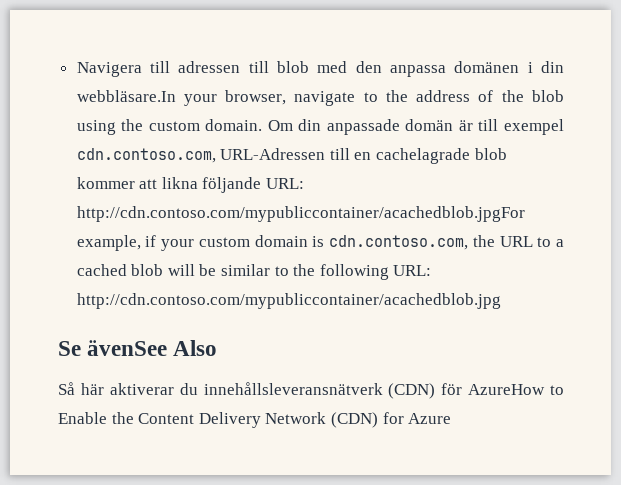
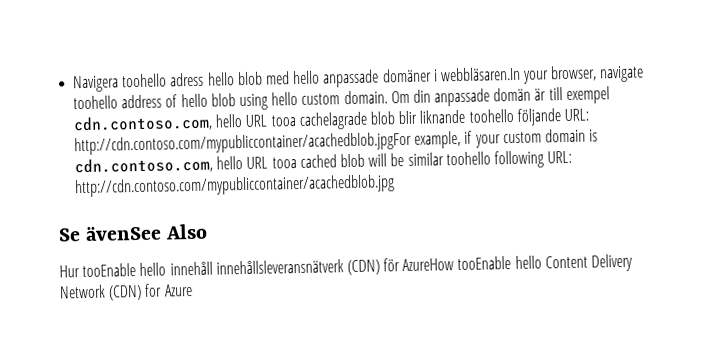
- Navigera till adressen till blob med den anpassa domänen i din webbläsare.In your browser, navigate to the address of the blob using the custom domain.
+ Navigera toohello adress hello blob med hello anpassade domäner i webbläsaren.In your browser, navigate toohello address of hello blob using hello custom domain.
- Om din anpassade domän är till exempel cdn.contoso.com, URL-Adressen till en cachelagrade blob kommer att likna följande URL: http://cdn.contoso.com/mypubliccontainer/acachedblob.jpgFor example, if your custom domain is cdn.contoso.com, the URL to a cached blob will be similar to the following URL: http://cdn.contoso.com/mypubliccontainer/acachedblob.jpg
+ Om din anpassade domän är till exempel cdn.contoso.com, hello URL tooa cachelagrade blob blir liknande toohello följande URL: http://cdn.contoso.com/mypubliccontainer/acachedblob.jpgFor example, if your custom domain is cdn.contoso.com, hello URL tooa cached blob will be similar toohello following URL: http://cdn.contoso.com/mypubliccontainer/acachedblob.jpg
- Så här aktiverar du innehållsleveransnätverk (CDN) för AzureHow to Enable the Content Delivery Network (CDN) for Azure
+ Hur tooEnable hello innehåll innehållsleveransnätverk (CDN) för AzureHow tooEnable hello Content Delivery Network (CDN) for Azure

